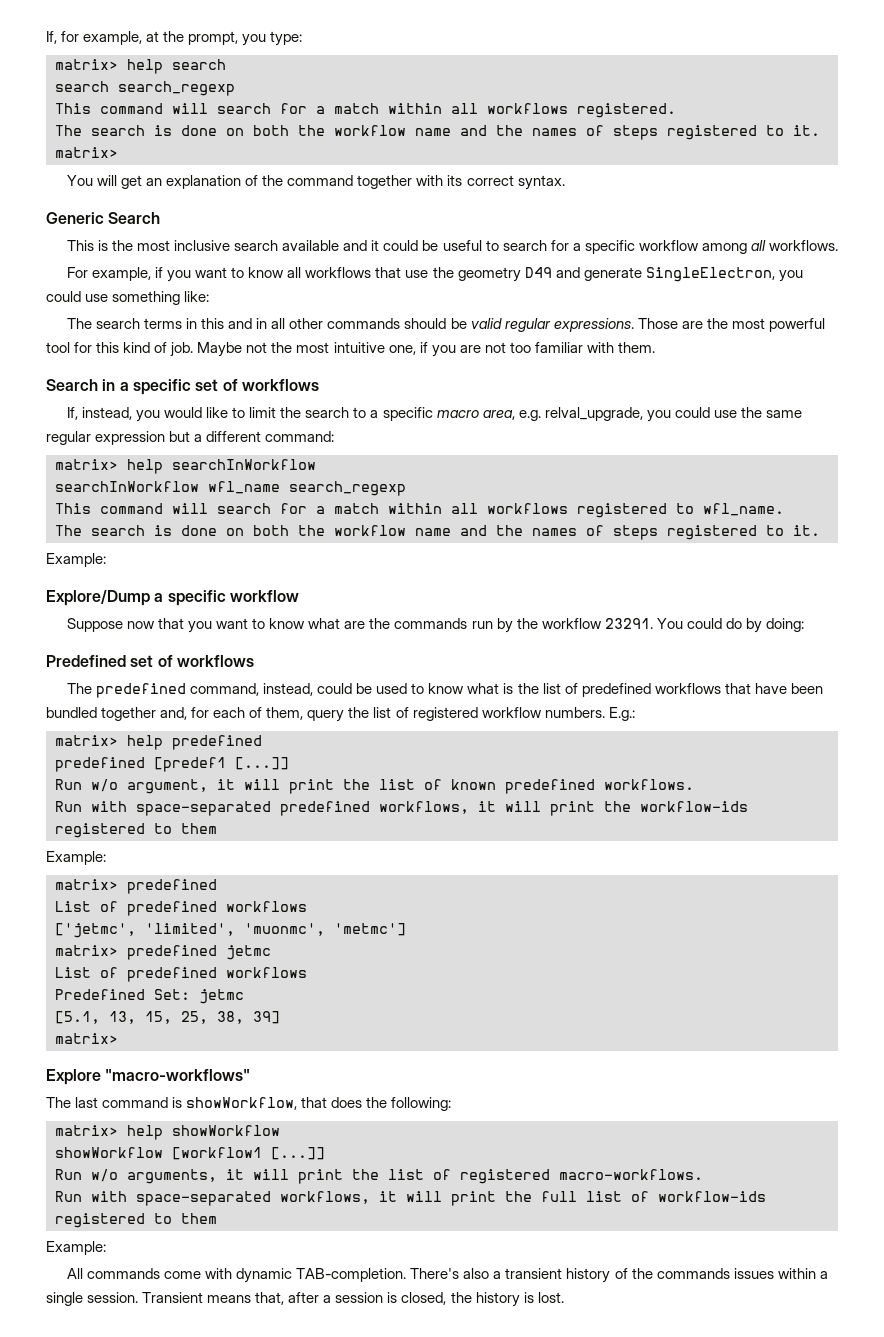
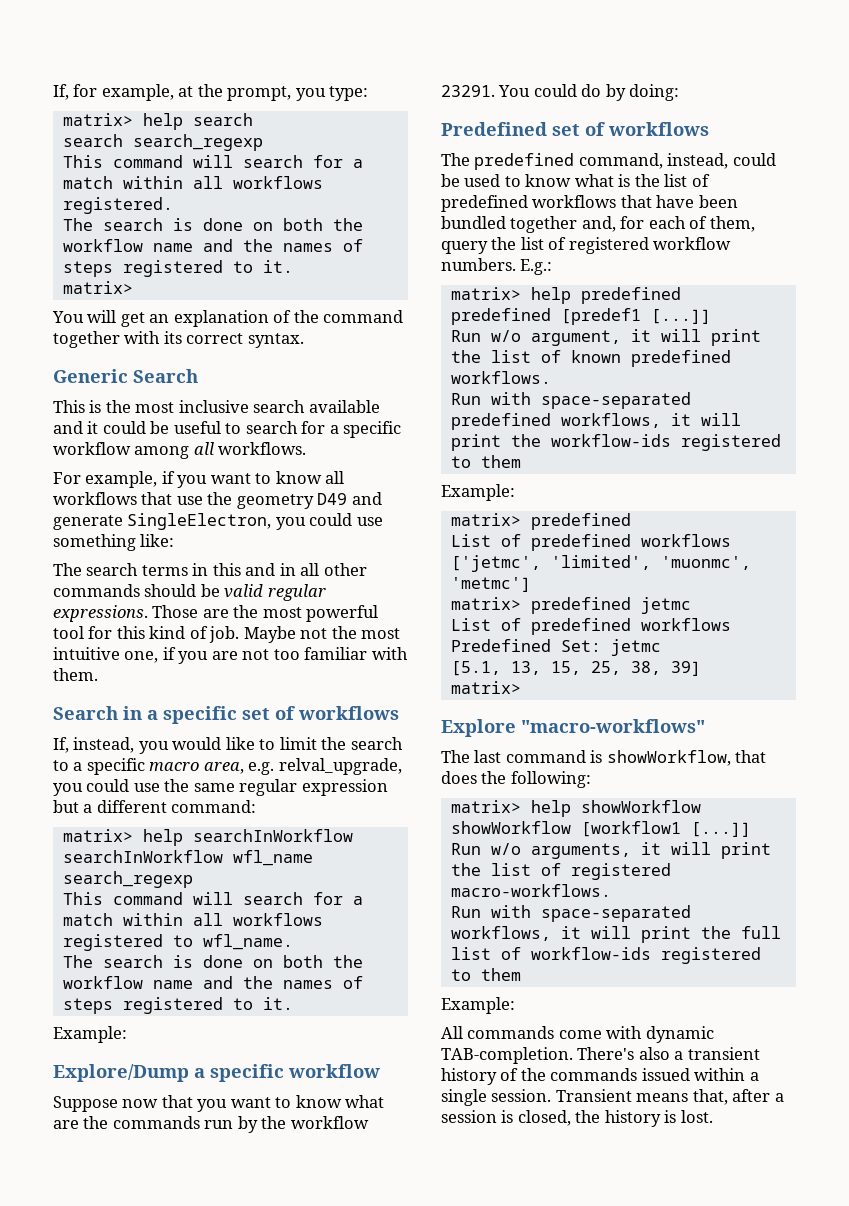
- There's also a transient history of the commands issues within a single session.
+ There's also a transient history of the commands issued within a single session.

